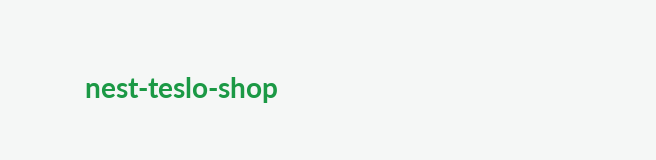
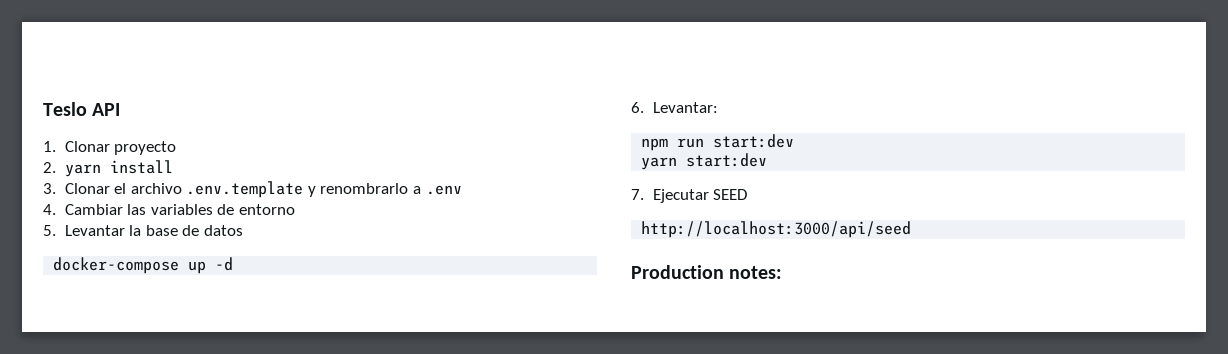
- nest-teslo-shop
+ Teslo API
+ 1. Clonar proyecto
+ 2. yarn install
+ 3. Clonar el archivo .env.template y renombrarlo a .env
+ 4. Cambiar las variables de entorno
+ 5. Levantar la base de datos
+ docker-compose up -d
+ 6. Levantar:
+ npm run start:dev
+ yarn start:dev
+ 7. Ejecutar SEED
+ http://localhost:3000/api/seed
+ Production notes:

